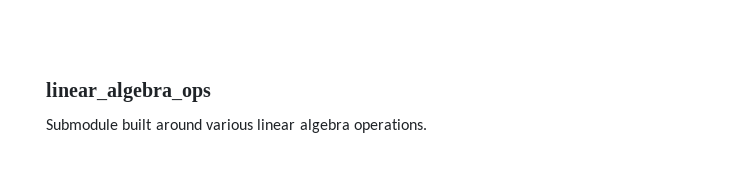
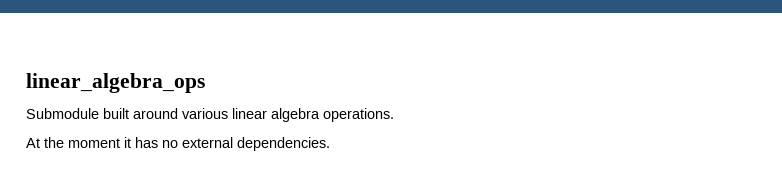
+ At the moment it has no external dependencies.

